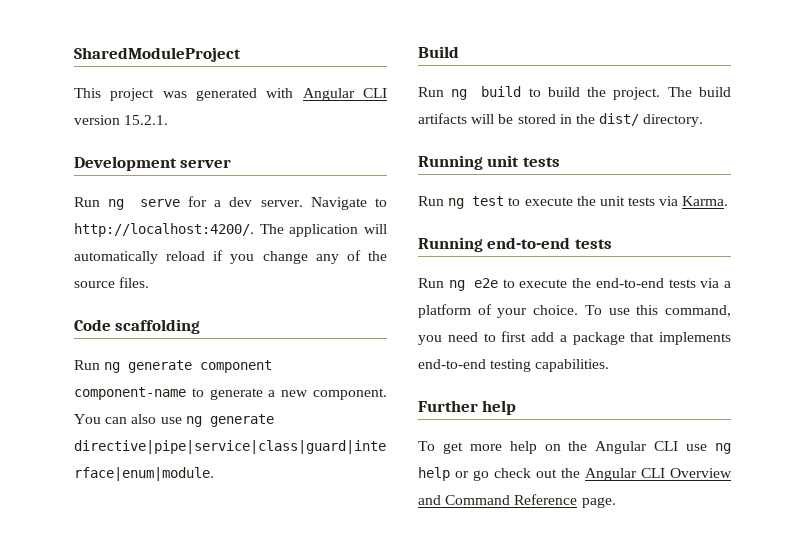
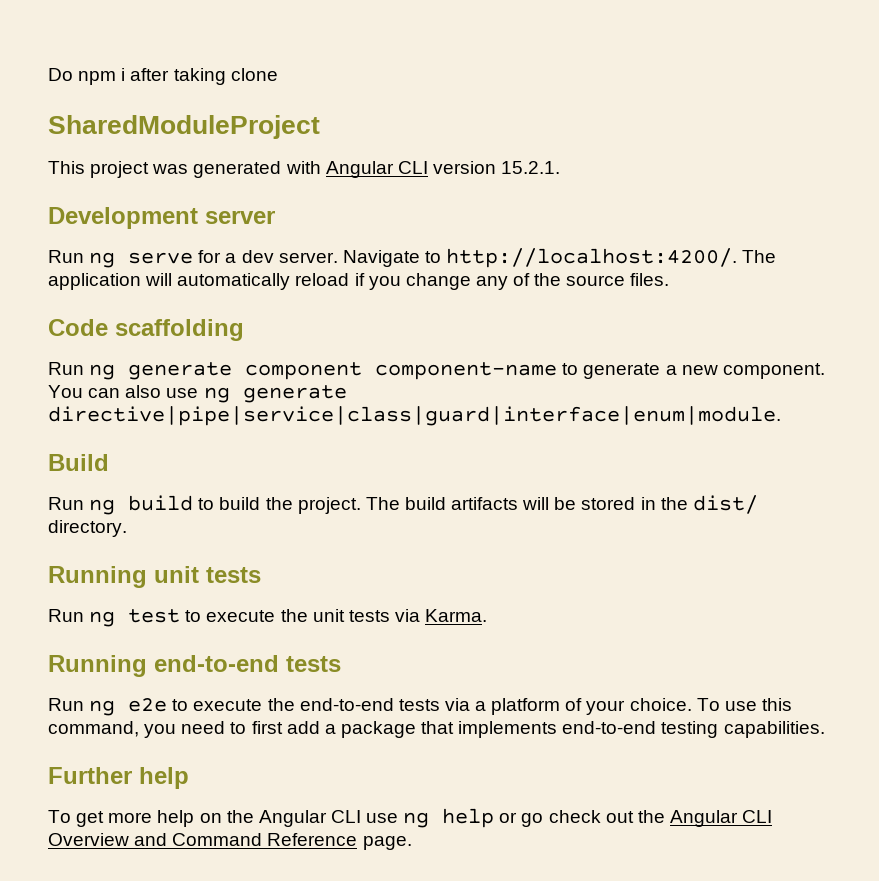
+ Do npm i after taking clone

